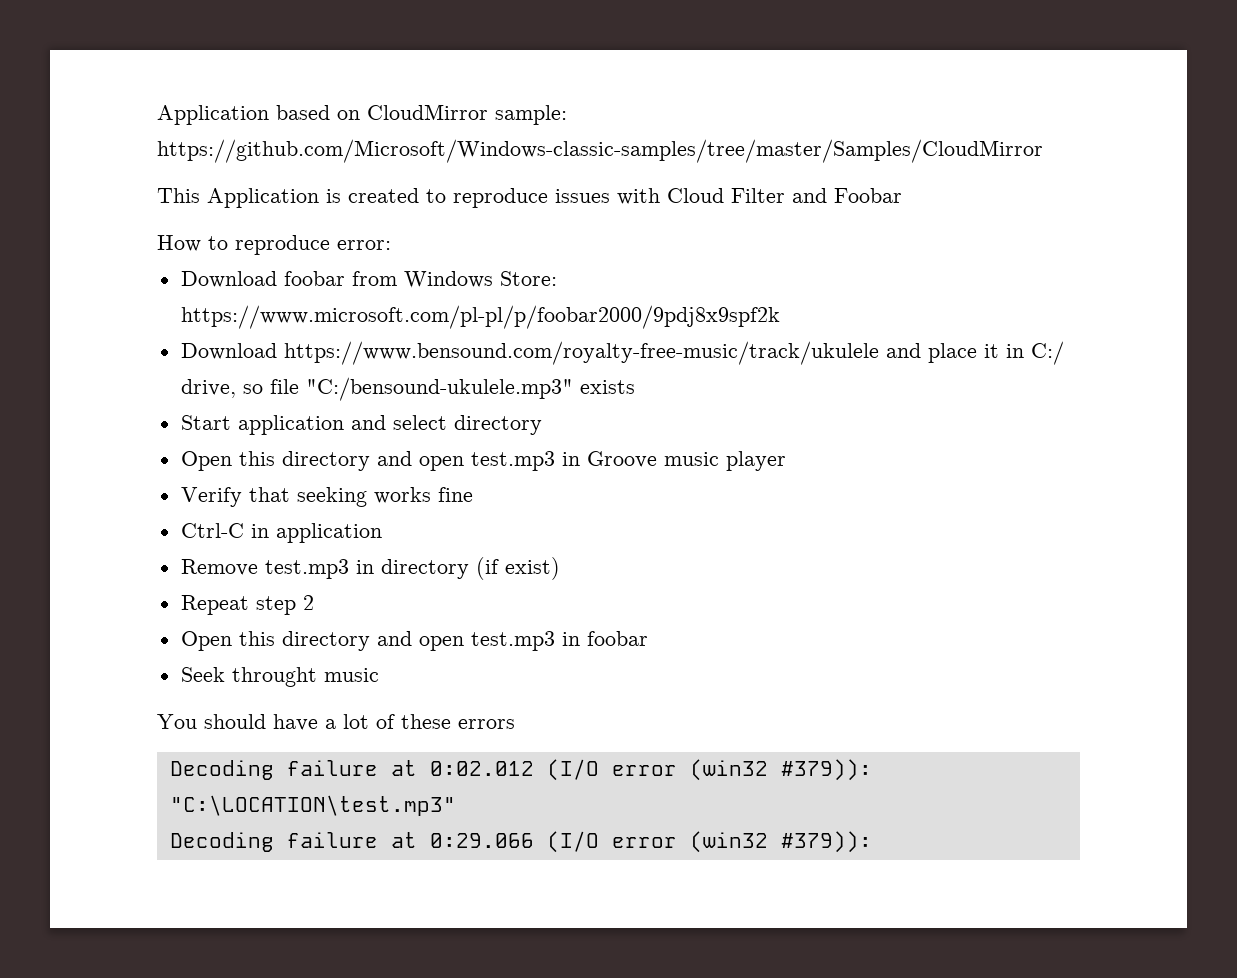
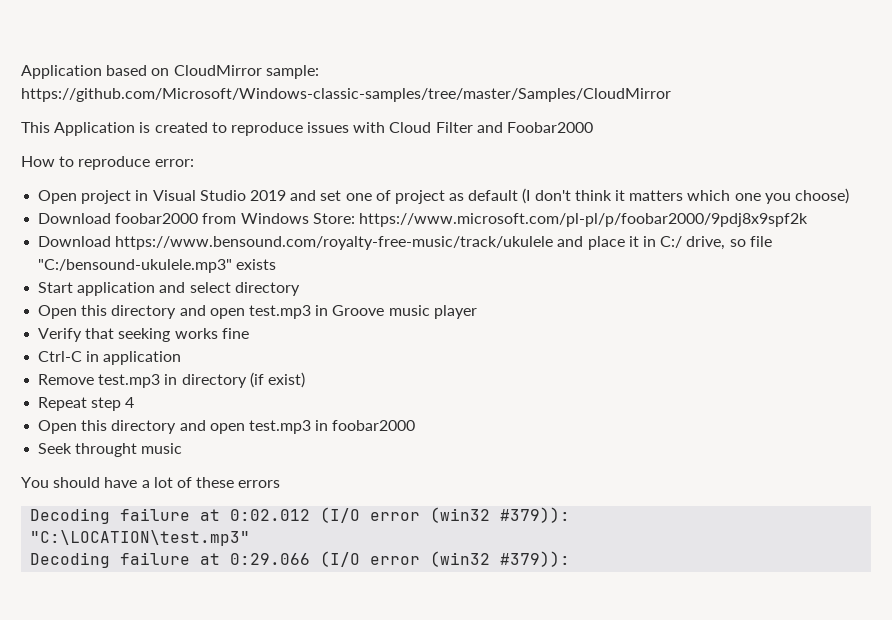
- This Application is created to reproduce issues with Cloud Filter and Foobar
+ This Application is created to reproduce issues with Cloud Filter and Foobar2000
- Download foobar from Windows Store: https://www.microsoft.com/pl-pl/p/foobar2000/9pdj8x9spf2k
+ Open project in Visual Studio 2019 and set one of project as default (I don't think it matters which one you choose)
+ Download foobar2000 from Windows Store: https://www.microsoft.com/pl-pl/p/foobar2000/9pdj8x9spf2k
- Repeat step 2
- Open this directory and open test.mp3 in foobar
+ Repeat step 4
+ Open this directory and open test.mp3 in foobar2000

